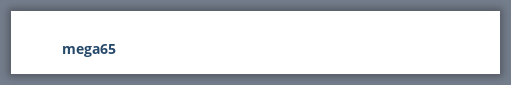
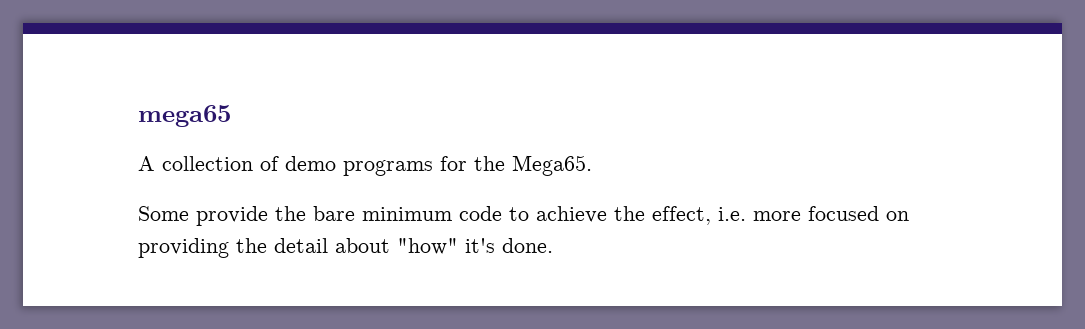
+ A collection of demo programs for the Mega65.
+ Some provide the bare minimum code to achieve the effect, i.e. more focused on providing the detail about "how" it's done.

